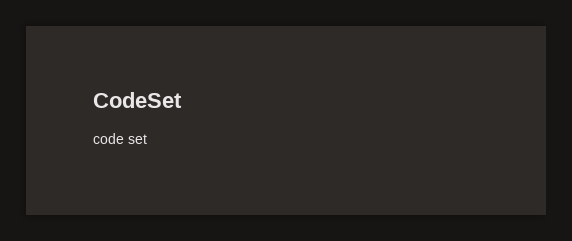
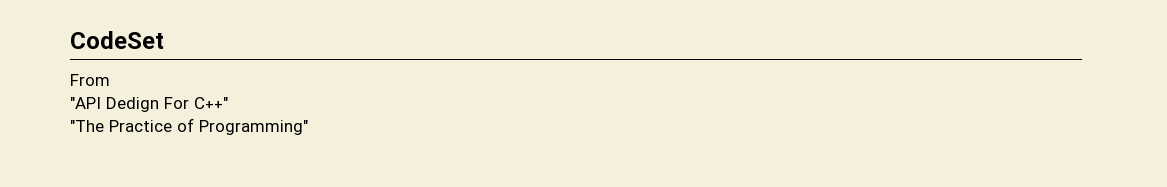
- code set
+ From
+ "API Dedign For C++"
+ "The Practice of Programming"

